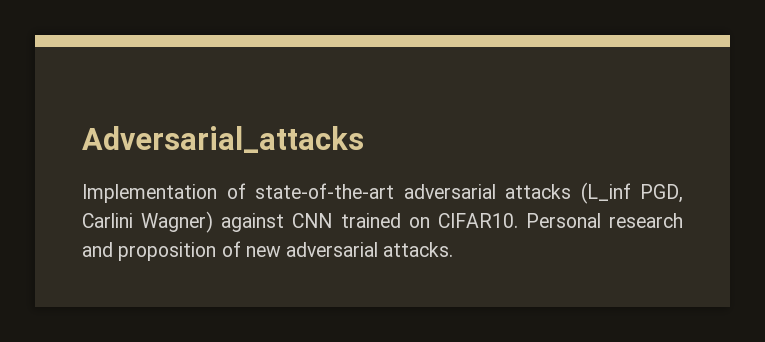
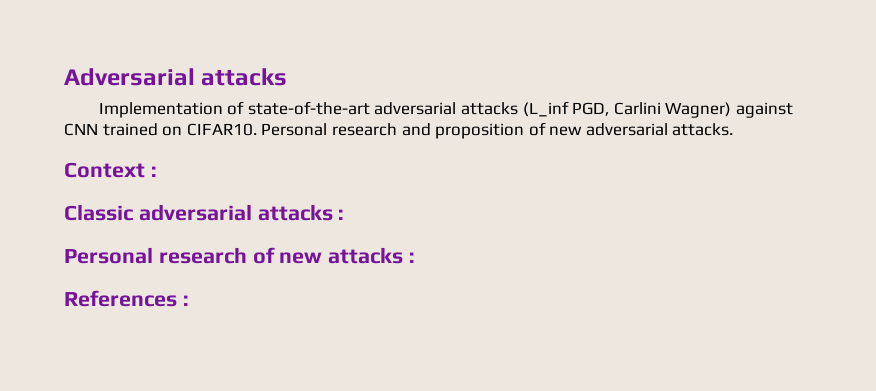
- Adversarial_attacks
+ Adversarial attacks
+ Context :
+ Classic adversarial attacks :
+ Personal research of new attacks :
+ References :

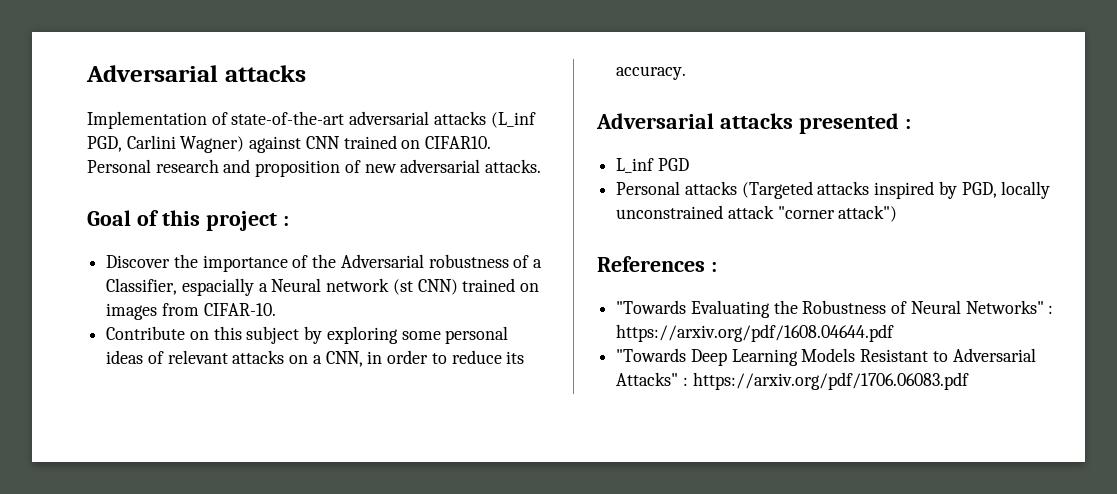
- Context :
- Classic adversarial attacks :
- Personal research of new attacks :
+ Goal of this project :
+ Discover the importance of the Adversarial robustness of a Classifier, espacially a Neural network (st CNN) trained on images from CIFAR-10.
+ Contribute on this subject by exploring some personal ideas of relevant attacks on a CNN, in order to reduce its accuracy.
+ Adversarial attacks presented :
+ L_inf PGD
+ Personal attacks (Targeted attacks inspired by PGD, locally unconstrained attack "corner attack")
  References :
+ "Towards Evaluating the Robustness of Neural Networks" : https://arxiv.org/pdf/1608.04644.pdf
+ "Towards Deep Learning Models Resistant to Adversarial Attacks" : https://arxiv.org/pdf/1706.06083.pdf

